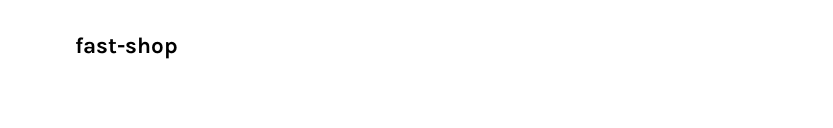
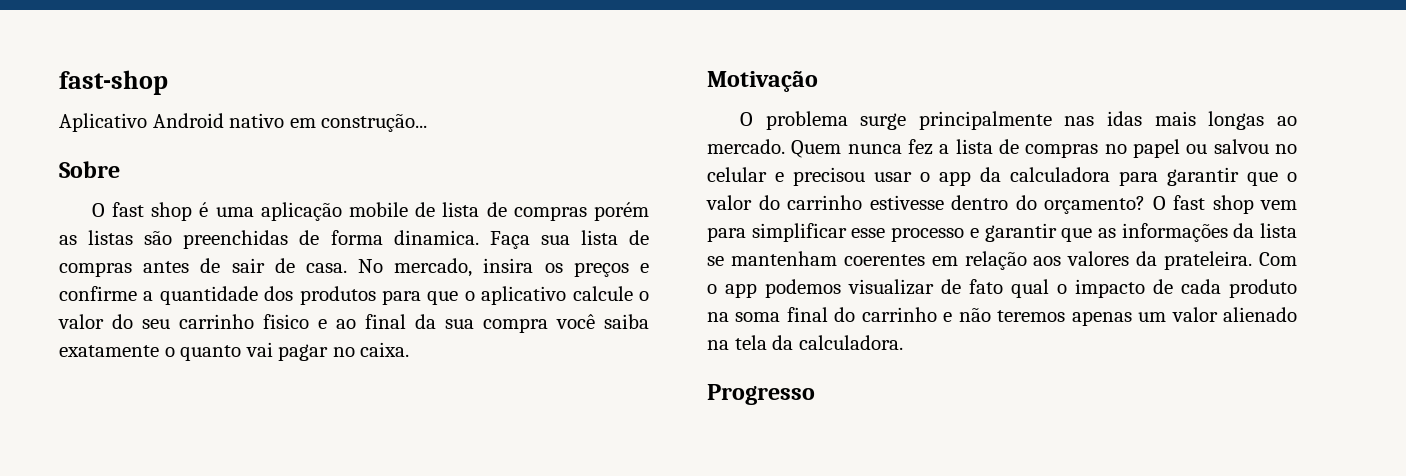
+ Aplicativo Android nativo em construção...
+ Sobre
+ O fast shop é uma aplicação mobile de lista de compras porém as listas são preenchidas de forma dinamica. Faça sua lista de compras antes de sair de casa. No mercado, insira os preços e confirme a quantidade dos produtos para que o aplicativo calcule o valor do seu carrinho fisico e ao final da sua compra você saiba exatamente o quanto vai pagar no caixa.
+ Motivação
+ O problema surge principalmente nas idas mais longas ao mercado. Quem nunca fez a lista de compras no papel ou salvou no celular e precisou usar o app da calculadora para garantir que o valor do carrinho estivesse dentro do orçamento? O fast shop vem para simplificar esse processo e garantir que as informações da lista se mantenham coerentes em relação aos valores da prateleira. Com o app podemos visualizar de fato qual o impacto de cada produto na soma final do carrinho e não teremos apenas um valor alienado na tela da calculadora.
+ Progresso

